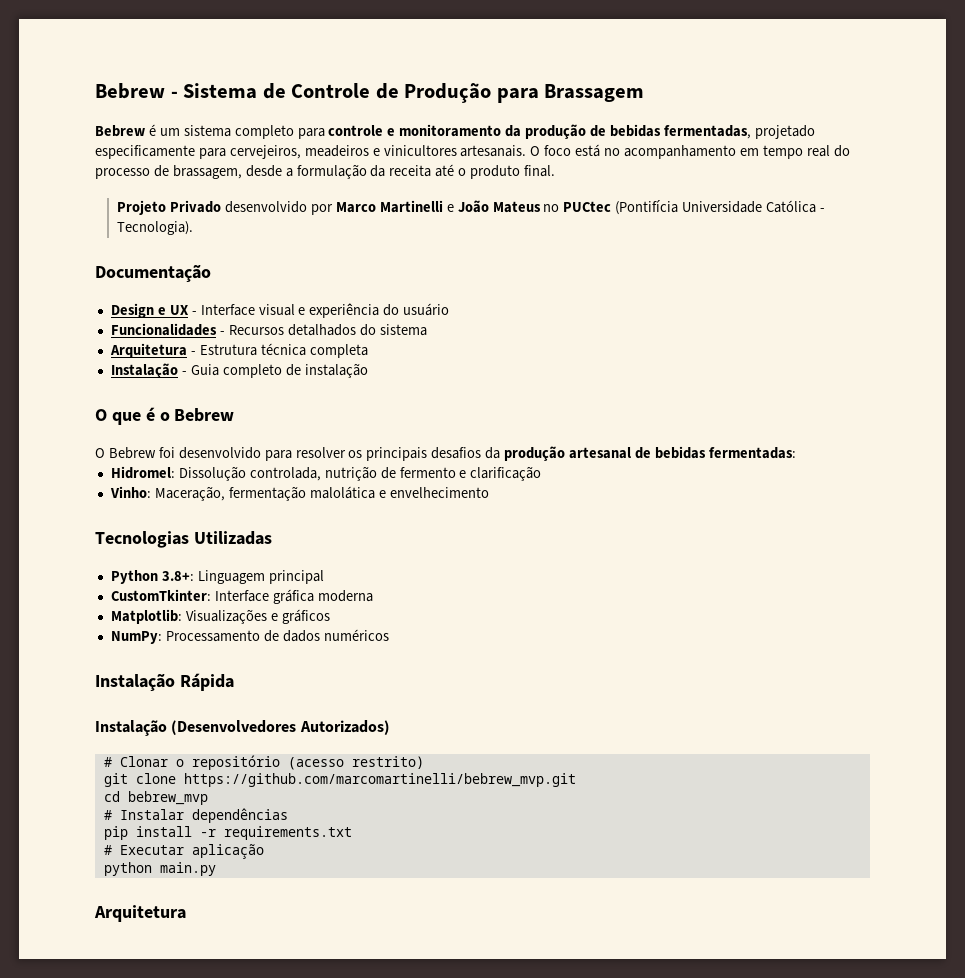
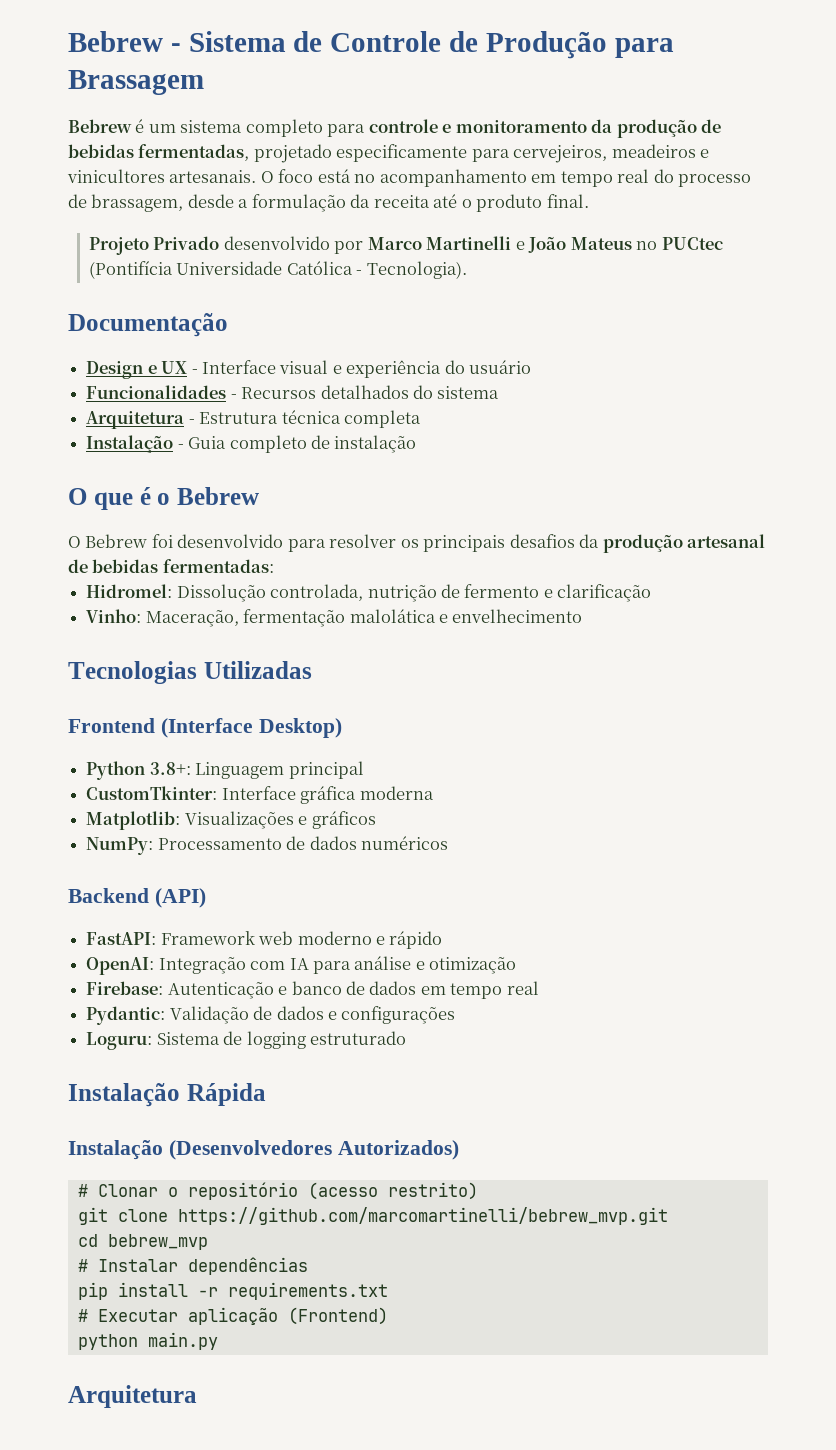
+ Frontend (Interface Desktop)
+ Backend (API)
+ FastAPI: Framework web moderno e rápido
+ OpenAI: Integração com IA para análise e otimização
+ Firebase: Autenticação e banco de dados em tempo real
+ Pydantic: Validação de dados e configurações
+ Loguru: Sistema de logging estruturado
- # Executar aplicação
+ # Executar aplicação (Frontend)

